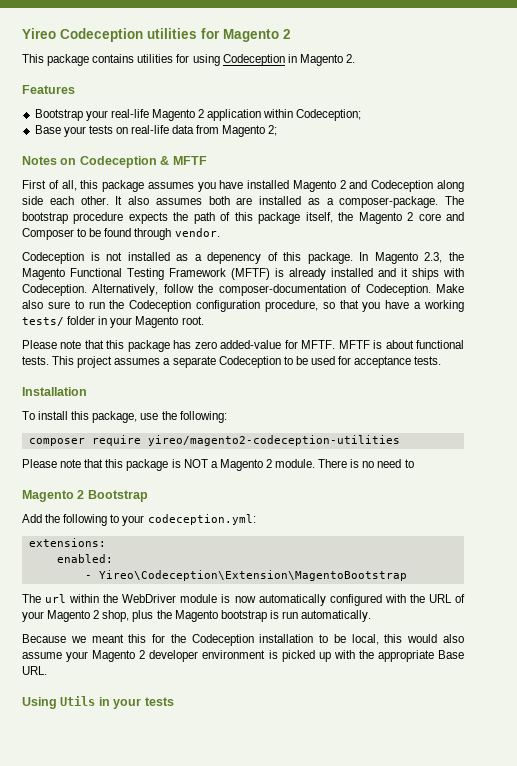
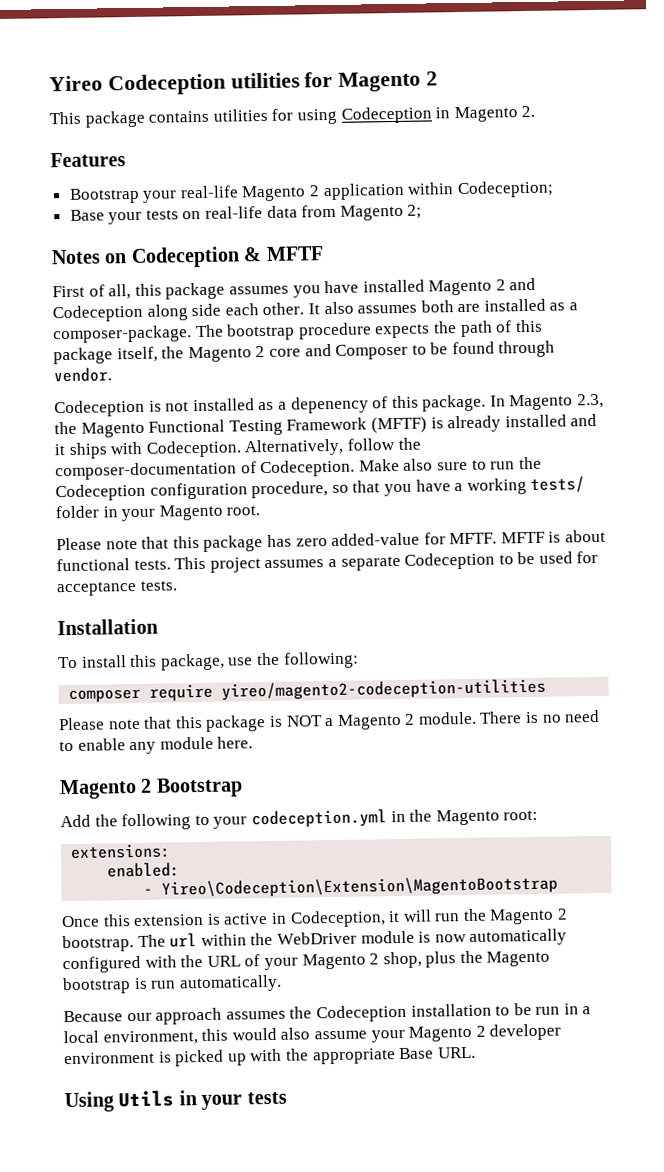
- There is no need to
+ There is no need to enable any module here.
- Add the following to your codeception.yml:
+ Add the following to your codeception.yml in the Magento root:
+ Once this extension is active in Codeception, it will run the Magento 2 bootstrap.
- Because we meant this for the Codeception installation to be local, this would also assume your Magento 2 developer environment is picked up with the appropriate Base URL.
+ Because our approach assumes the Codeception installation to be run in a local environment, this would also assume your Magento 2 developer environment is picked up with the appropriate Base URL.

